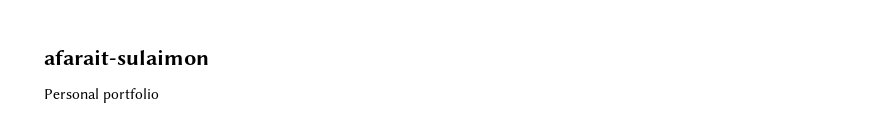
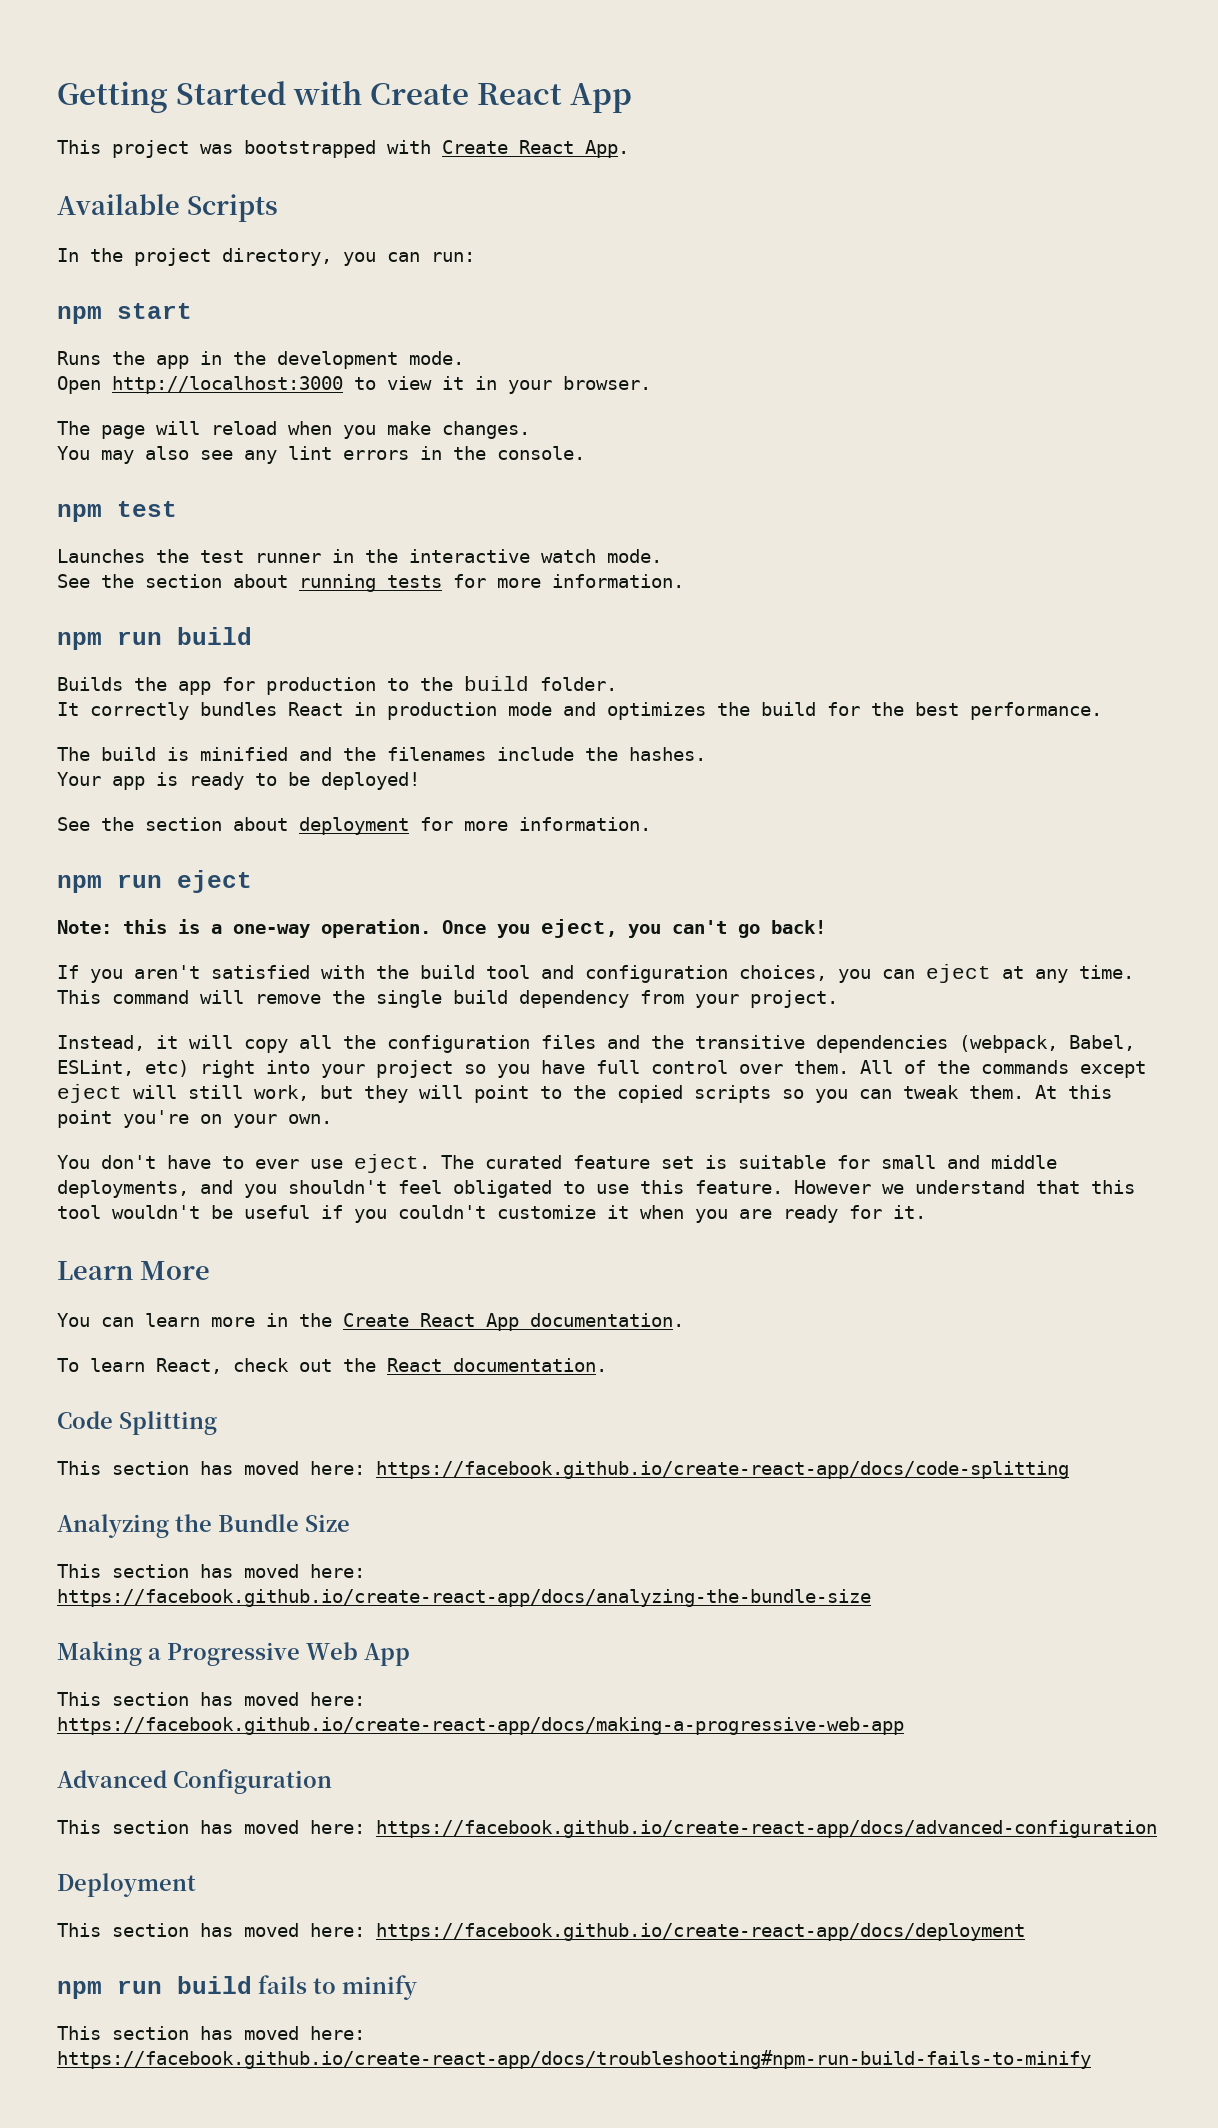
- afarait-sulaimon
- Personal portfolio
+ Getting Started with Create React App
+ This project was bootstrapped with Create React App.
+ Available Scripts
+ In the project directory, you can run:
+ npm start
+ Runs the app in the development mode.
+ Open http://localhost:3000 to view it in your browser.
+ The page will reload when you make changes.
+ You may also see any lint errors in the console.
+ npm test
+ Launches the test runner in the interactive watch mode.
+ See the section about running tests for more information.
+ npm run build
+ Builds the app for production to the build folder.
+ It correctly bundles React in production mode and optimizes the build for the best performance.
+ The build is minified and the filenames include the hashes.
+ Your app is ready to be deployed!
+ See the section about deployment for more information.
+ npm run eject
+ Note: this is a one-way operation. Once you eject, you can't go back!
+ If you aren't satisfied with the build tool and configuration choices, you can eject at any time. This command will remove the single build dependency from your project.
+ Instead, it will copy all the configuration files and the transitive dependencies (webpack, Babel, ESLint, etc) right into your project so you have full control over them. All of the commands except eject will still work, but they will point to the copied scripts so you can tweak them. At this point you're on your own.
+ You don't have to ever use eject. The curated feature set is suitable for small and middle deployments, and you shouldn't feel obligated to use this feature. However we understand that this tool wouldn't be useful if you couldn't customize it when you are ready for it.
+ Learn More
+ You can learn more in the Create React App documentation.
+ To learn React, check out the React documentation.
+ Code Splitting
+ This section has moved here: https://facebook.github.io/create-react-app/docs/code-splitting
+ Analyzing the Bundle Size
+ This section has moved here: https://facebook.github.io/create-react-app/docs/analyzing-the-bundle-size
+ Making a Progressive Web App
+ This section has moved here: https://facebook.github.io/create-react-app/docs/making-a-progressive-web-app
+ Advanced Configuration
+ This section has moved here: https://facebook.github.io/create-react-app/docs/advanced-configuration
+ Deployment
+ This section has moved here: https://facebook.github.io/create-react-app/docs/deployment
+ npm run build fails to minify
+ This section has moved here: https://facebook.github.io/create-react-app/docs/troubleshooting#npm-run-build-fails-to-minify

